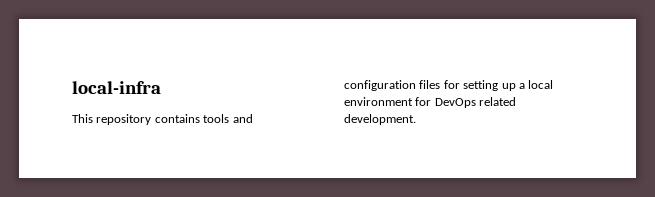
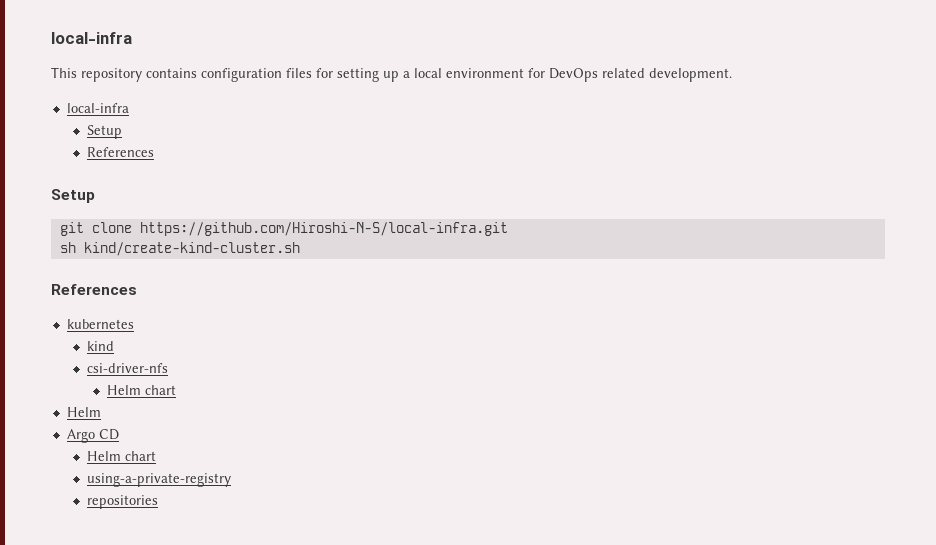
- This repository contains tools and configuration files for setting up a local environment for DevOps related development.
+ This repository contains configuration files for setting up a local environment for DevOps related development.
+ local-infra
+ Setup
+ References
+ Setup
+ git clone https://github.com/Hiroshi-N-S/local-infra.git
+ sh kind/create-kind-cluster.sh
+ References
+ kubernetes
+ kind
+ csi-driver-nfs
+ Helm chart
+ Helm
+ Argo CD
+ Helm chart
+ using-a-private-registry
+ repositories

